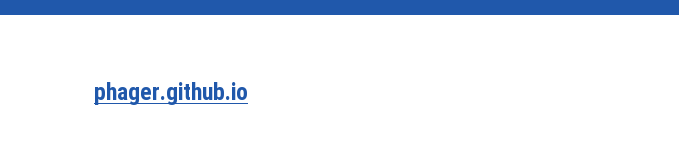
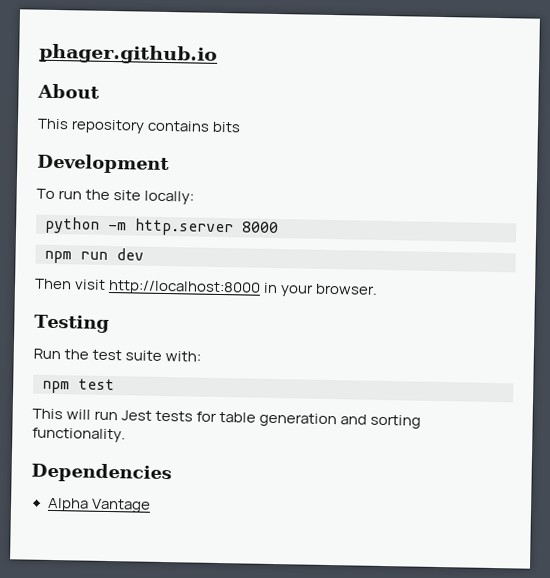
+ About
+ This repository contains bits
+ Development
+ To run the site locally:
+ python -m http.server 8000
+ npm run dev
+ Then visit http://localhost:8000 in your browser.
+ Testing
+ Run the test suite with:
+ npm test
+ This will run Jest tests for table generation and sorting functionality.
+ Dependencies
+ Alpha Vantage

